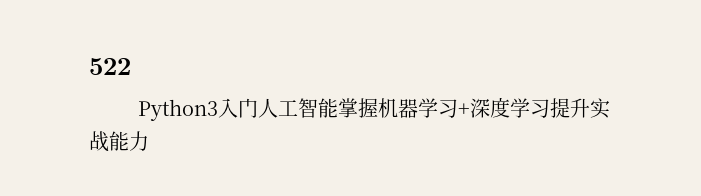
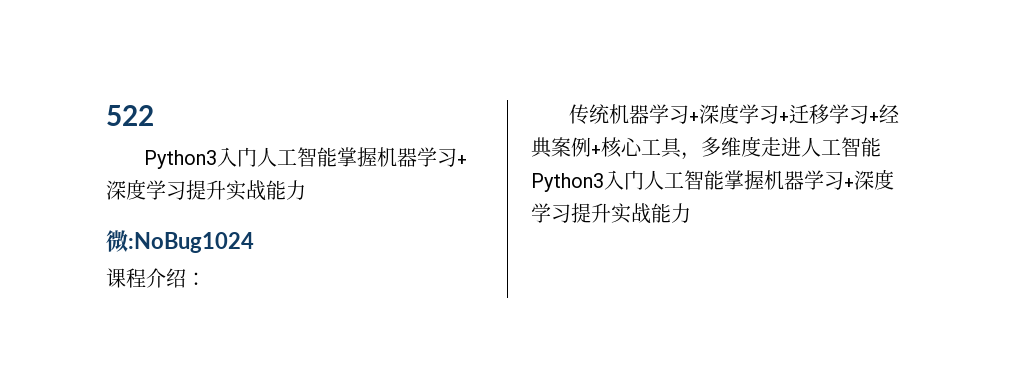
+ 微:NoBug1024
+ 课程介绍：
+ 传统机器学习+深度学习+迁移学习+经典案例+核心工具，多维度走进人工智能Python3入门人工智能掌握机器学习+深度学习提升实战能力

